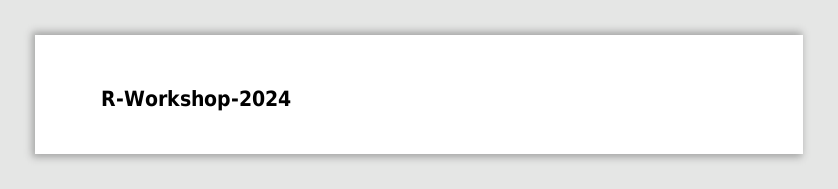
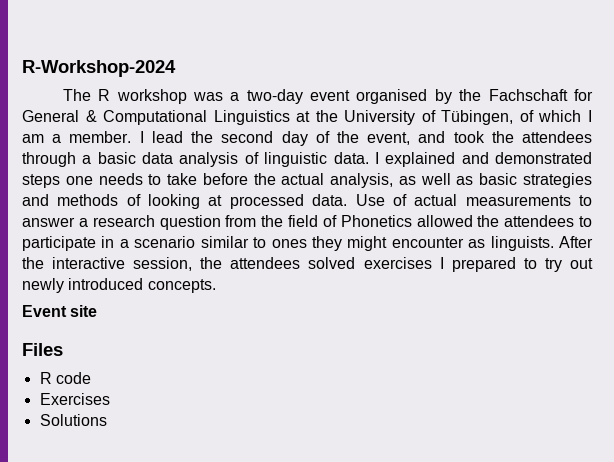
+ The R workshop was a two-day event organised by the Fachschaft for General & Computational Linguistics at the University of Tübingen, of which I am a member. I lead the second day of the event, and took the attendees through a basic data analysis of linguistic data. I explained and demonstrated steps one needs to take before the actual analysis, as well as basic strategies and methods of looking at processed data. Use of actual measurements to answer a research question from the field of Phonetics allowed the attendees to participate in a scenario similar to ones they might encounter as linguists. After the interactive session, the attendees solved exercises I prepared to try out newly introduced concepts.
+ Event site
+ Files
+ R code
+ Exercises
+ Solutions

